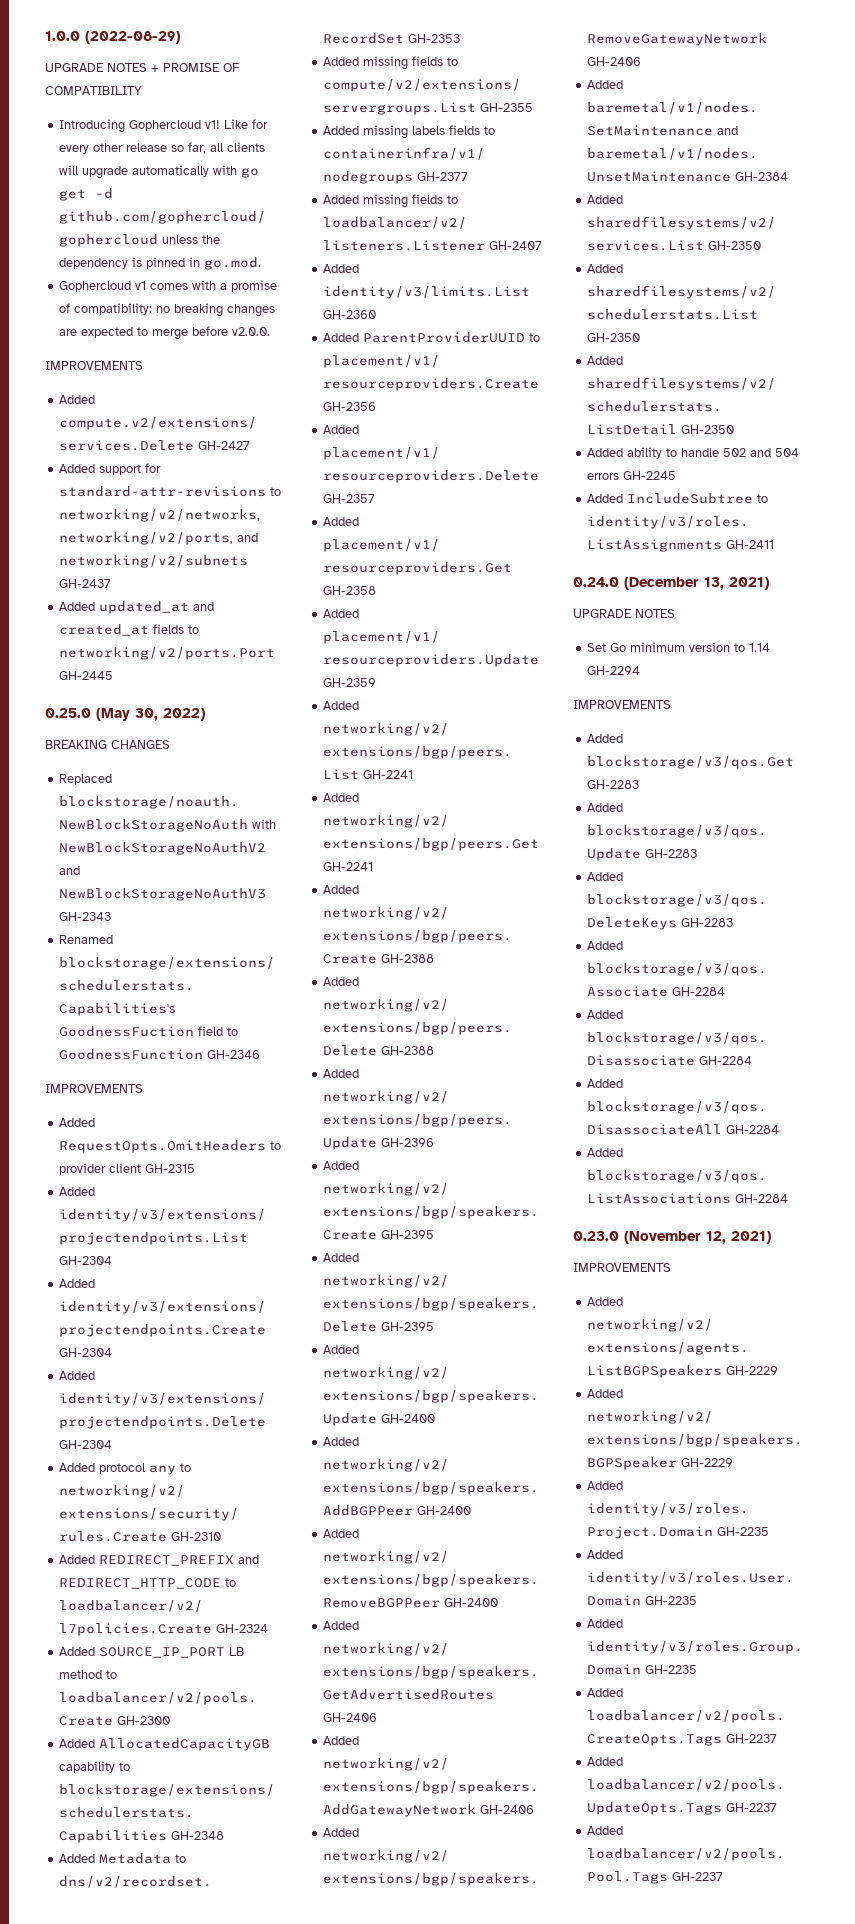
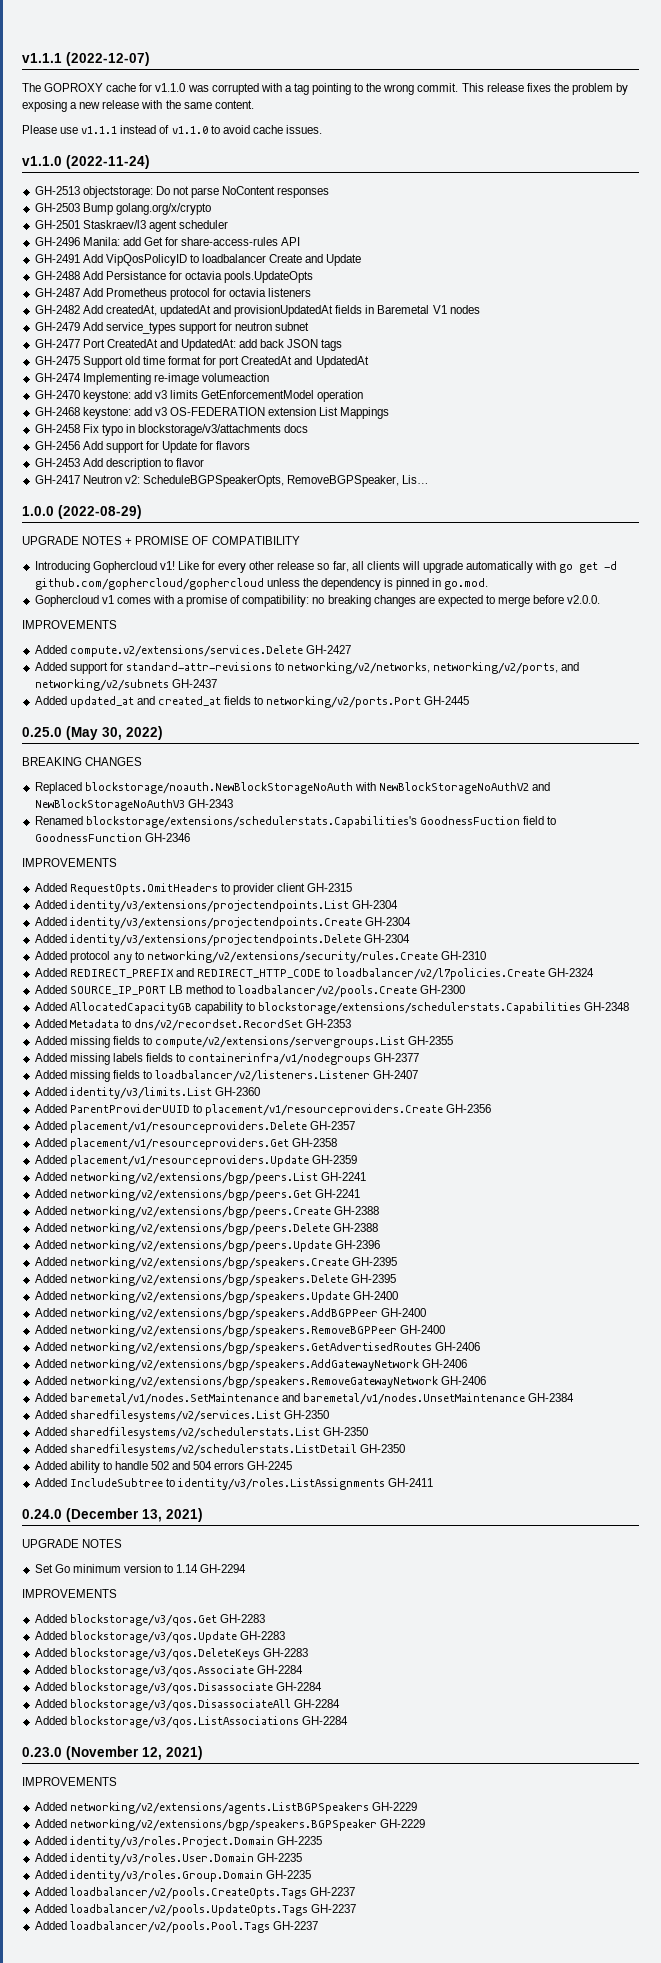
+ v1.1.1 (2022-12-07)
+ The GOPROXY cache for v1.1.0 was corrupted with a tag pointing to the wrong commit. This release fixes the problem by exposing a new release with the same content.
+ Please use v1.1.1 instead of v1.1.0 to avoid cache issues.
+ v1.1.0 (2022-11-24)
+ GH-2513 objectstorage: Do not parse NoContent responses
+ GH-2503 Bump golang.org/x/crypto
+ GH-2501 Staskraev/l3 agent scheduler
+ GH-2496 Manila: add Get for share-access-rules API
+ GH-2491 Add VipQosPolicyID to loadbalancer Create and Update
+ GH-2488 Add Persistance for octavia pools.UpdateOpts
+ GH-2487 Add Prometheus protocol for octavia listeners
+ GH-2482 Add createdAt, updatedAt and provisionUpdatedAt fields in Baremetal V1 nodes
+ GH-2479 Add service_types support for neutron subnet
+ GH-2477 Port CreatedAt and UpdatedAt: add back JSON tags
+ GH-2475 Support old time format for port CreatedAt and UpdatedAt
+ GH-2474 Implementing re-image volumeaction
+ GH-2470 keystone: add v3 limits GetEnforcementModel operation
+ GH-2468 keystone: add v3 OS-FEDERATION extension List Mappings
+ GH-2458 Fix typo in blockstorage/v3/attachments docs
+ GH-2456 Add support for Update for flavors
+ GH-2453 Add description to flavor
+ GH-2417 Neutron v2: ScheduleBGPSpeakerOpts, RemoveBGPSpeaker, Lis…

